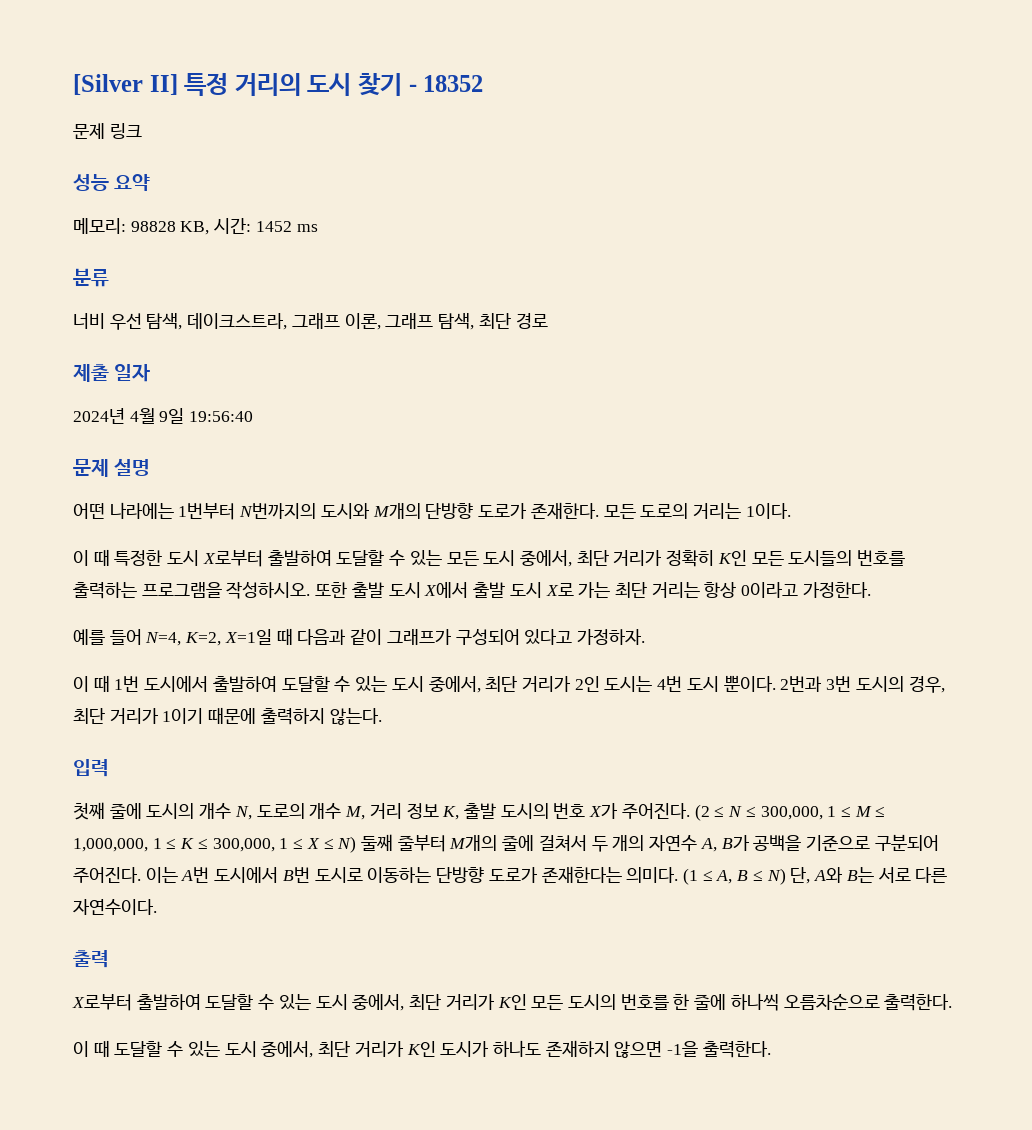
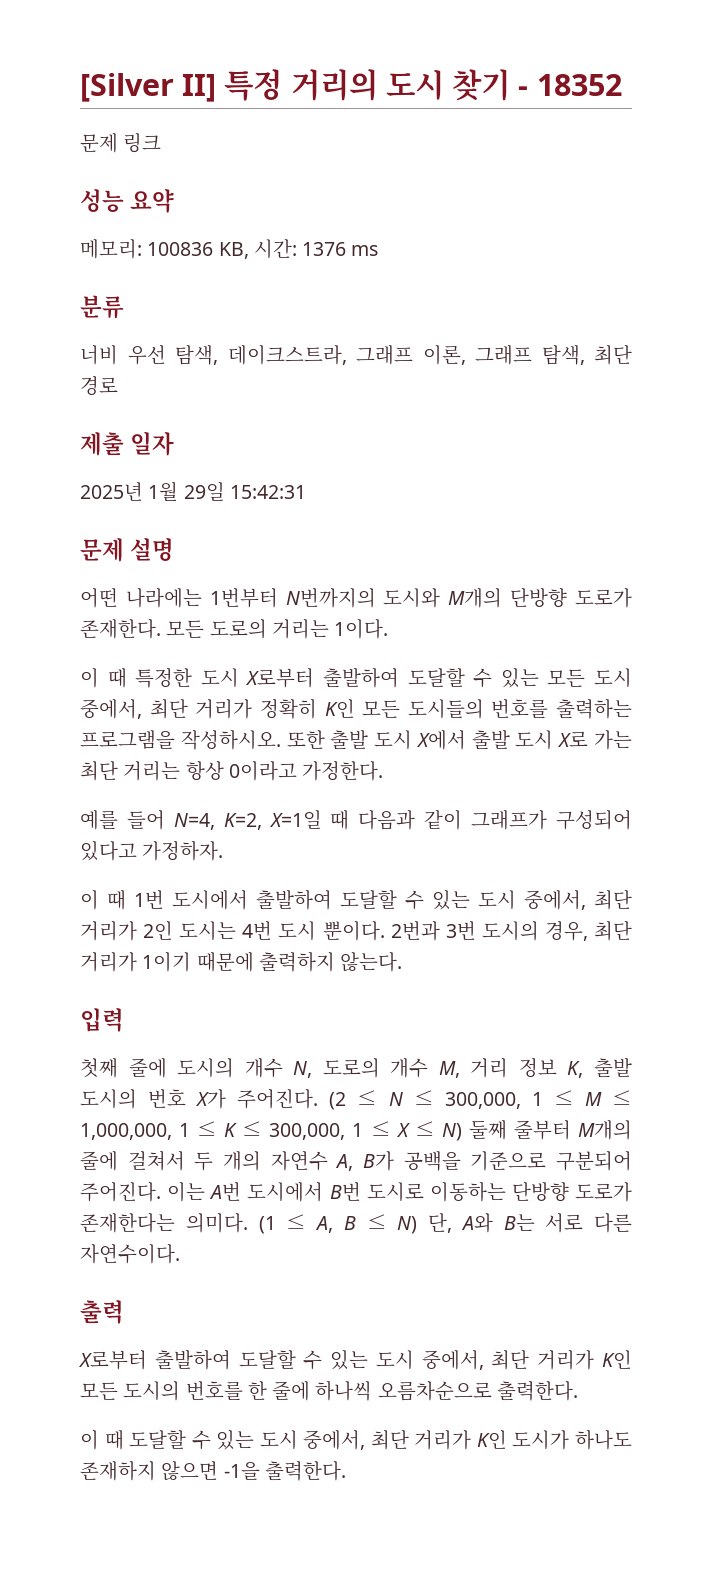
- 메모리: 98828 KB, 시간: 1452 ms
+ 메모리: 100836 KB, 시간: 1376 ms
- 2024년 4월 9일 19:56:40
+ 2025년 1월 29일 15:42:31

